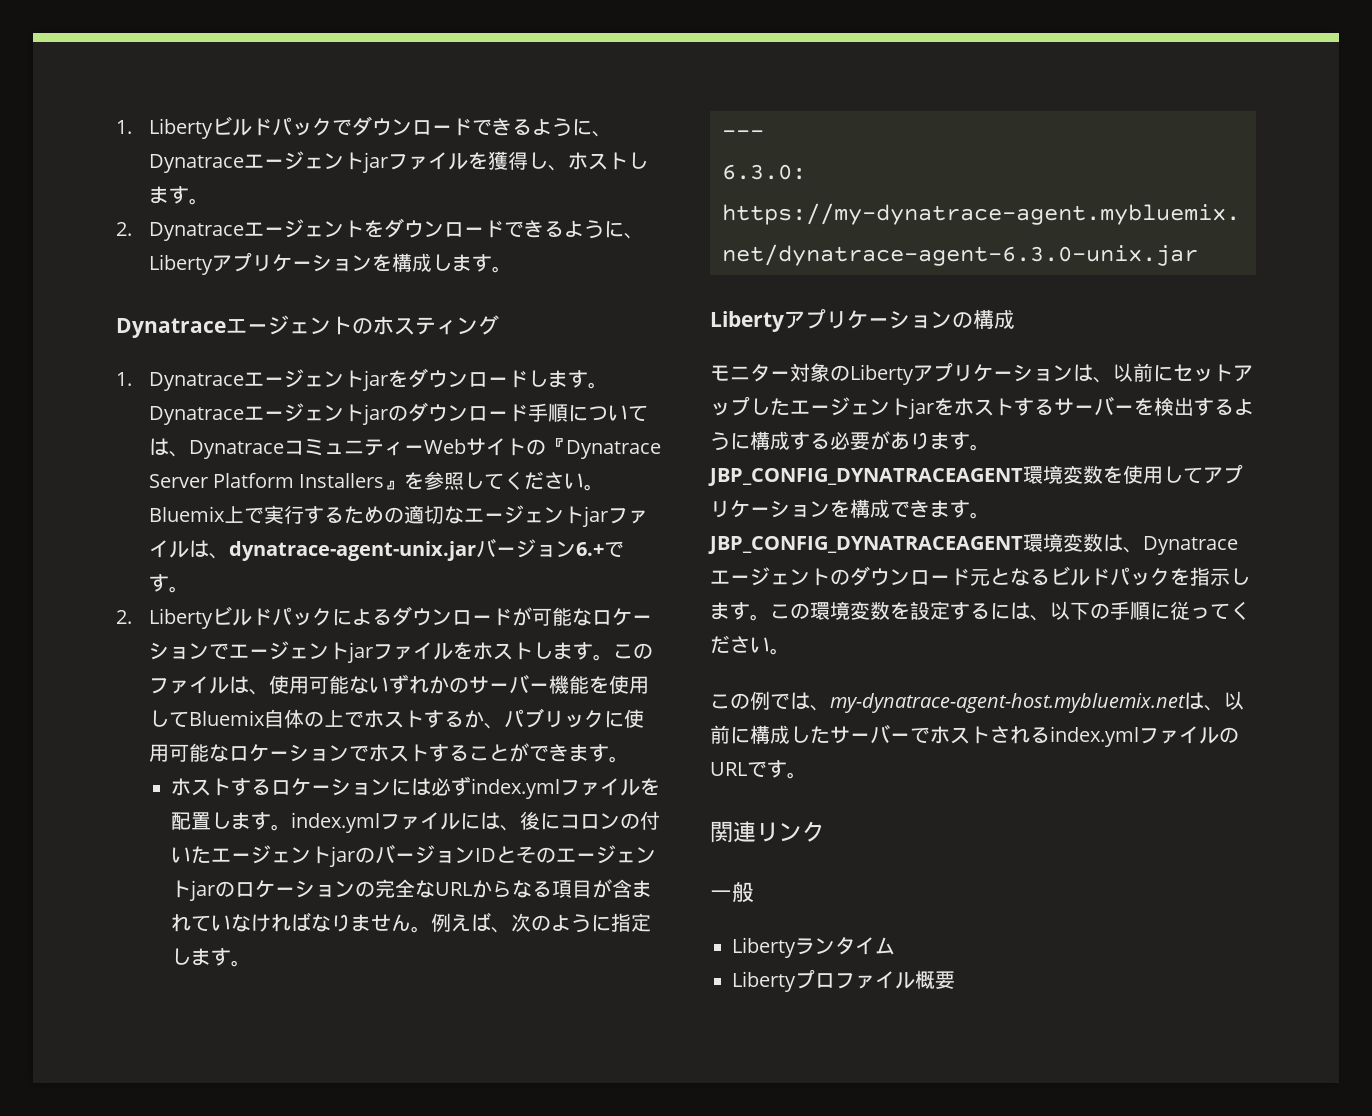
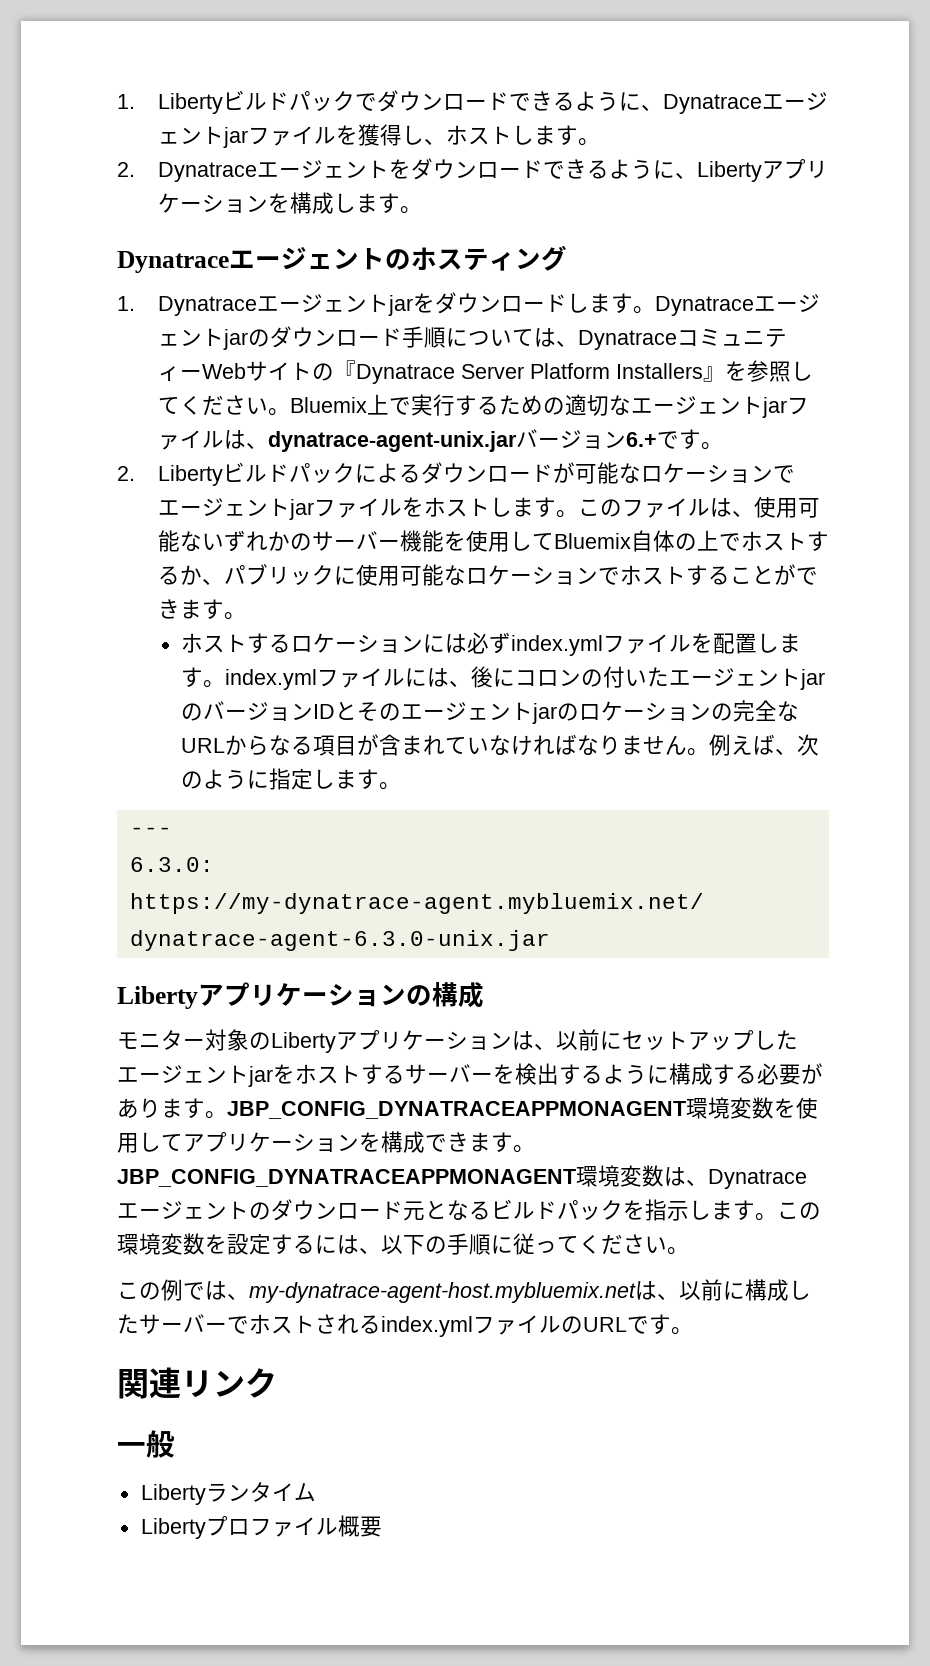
- JBP_CONFIG_DYNATRACEAGENT環境変数を使用してアプリケーションを構成できます。
+ JBP_CONFIG_DYNATRACEAPPMONAGENT環境変数を使用してアプリケーションを構成できます。
- JBP_CONFIG_DYNATRACEAGENT環境変数は、Dynatraceエージェントのダウンロード元となるビルドパックを指示します。
+ JBP_CONFIG_DYNATRACEAPPMONAGENT環境変数は、Dynatraceエージェントのダウンロード元となるビルドパックを指示します。

